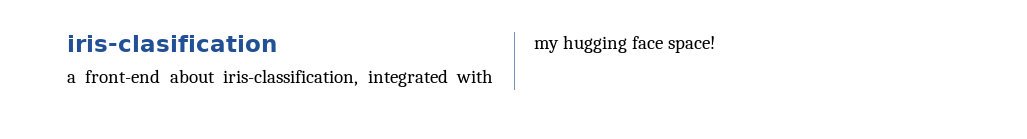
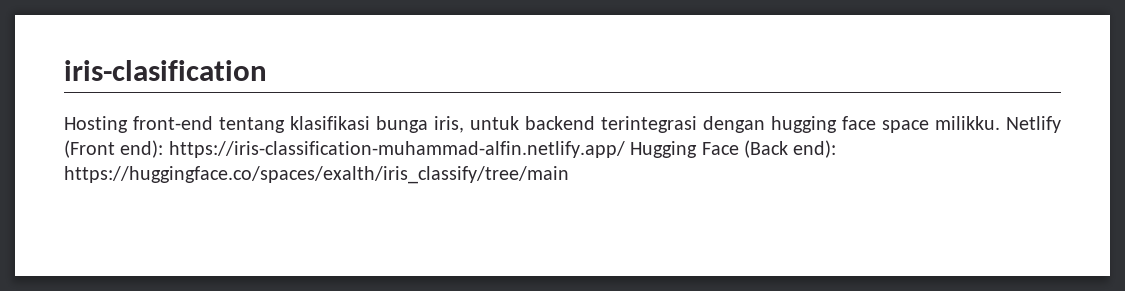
- a front-end about iris-classification, integrated with my hugging face space!
+ Hosting front-end tentang klasifikasi bunga iris, untuk backend terintegrasi dengan hugging face space milikku. Netlify (Front end): https://iris-classification-muhammad-alfin.netlify.app/ Hugging Face (Back end): https://huggingface.co/spaces/exalth/iris_classify/tree/main

